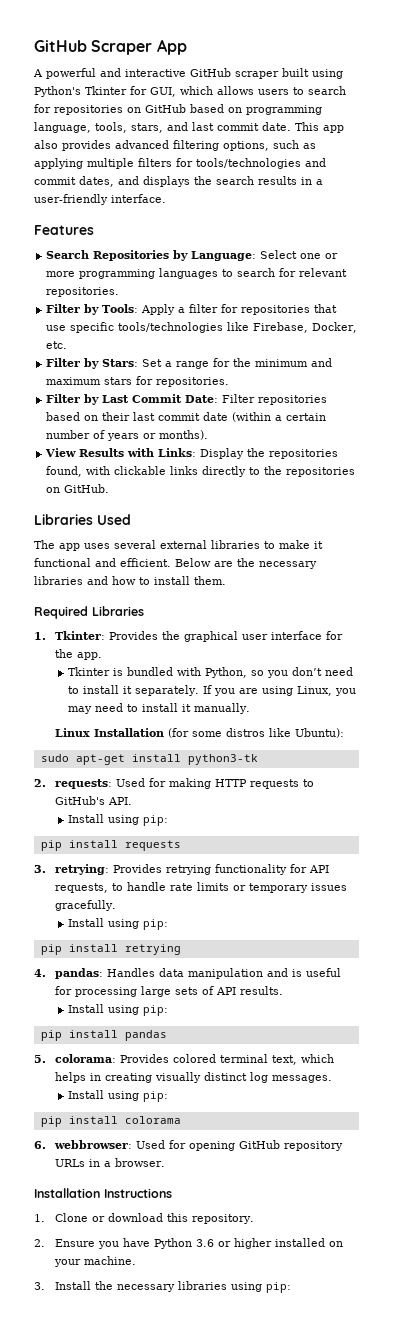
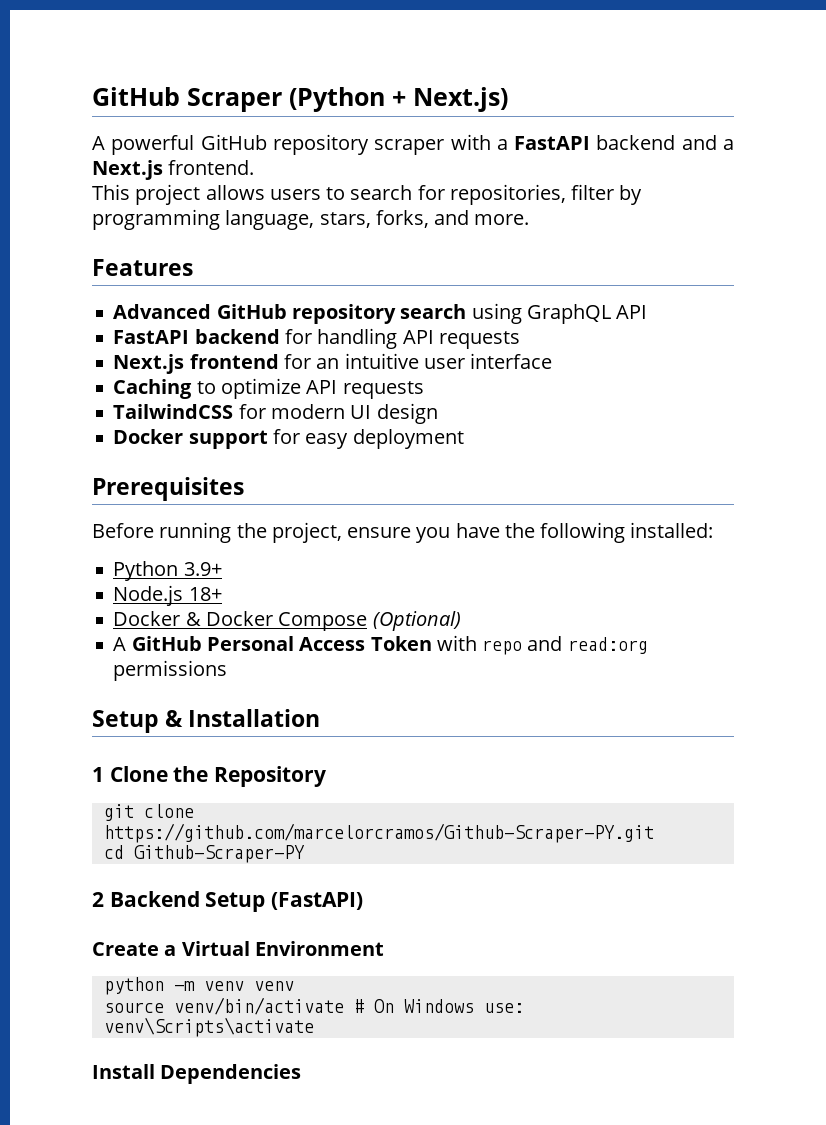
- GitHub Scraper App
+ GitHub Scraper (Python + Next.js)
- A powerful and interactive GitHub scraper built using Python's Tkinter for GUI, which allows users to search for repositories on GitHub based on programming language, tools, stars, and last commit date. This app also provides advanced filtering options, such as applying multiple filters for tools/technologies and commit dates, and displays the search results in a user-friendly interface.
+ A powerful GitHub repository scraper with a FastAPI backend and a Next.js frontend.
+ This project allows users to search for repositories, filter by programming language, stars, forks, and more.
  Features
- Search Repositories by Language: Select one or more programming languages to search for relevant repositories.
- Filter by Tools: Apply a filter for repositories that use specific tools/technologies like Firebase, Docker, etc.
- Filter by Stars: Set a range for the minimum and maximum stars for repositories.
- Filter by Last Commit Date: Filter repositories based on their last commit date (within a certain number of years or months).
- View Results with Links: Display the repositories found, with clickable links directly to the repositories on GitHub.
- Libraries Used
- The app uses several external libraries to make it functional and efficient. Below are the necessary libraries and how to install them.
- Required Libraries
- 1. Tkinter: Provides the graphical user interface for the app.
- Tkinter is bundled with Python, so you don’t need to install it separately. If you are using Linux, you may need to install it manually.
- Linux Installation (for some distros like Ubuntu):
- sudo apt-get install python3-tk
- 2. requests: Used for making HTTP requests to GitHub's API.
- Install using pip:
- pip install requests
- 3. retrying: Provides retrying functionality for API requests, to handle rate limits or temporary issues gracefully.
- Install using pip:
- pip install retrying
- 4. pandas: Handles data manipulation and is useful for processing large sets of API results.
- Install using pip:
- pip install pandas
- 5. colorama: Provides colored terminal text, which helps in creating visually distinct log messages.
- Install using pip:
- pip install colorama
- 6. webbrowser: Used for opening GitHub repository URLs in a browser.
- Installation Instructions
- 1. Clone or download this repository.
- 2. Ensure you have Python 3.6 or higher installed on your machine.
- 3. Install the necessary libraries using pip:
+ Advanced GitHub repository search using GraphQL API
+ FastAPI backend for handling API requests
+ Next.js frontend for an intuitive user interface
+ Caching to optimize API requests
+ TailwindCSS for modern UI design
+ Docker support for easy deployment
+ Prerequisites
+ Before running the project, ensure you have the following installed:
+ Python 3.9+
+ Node.js 18+
+ Docker & Docker Compose (Optional)
+ A GitHub Personal Access Token with repo and read:org permissions
+ Setup & Installation
+ 1 Clone the Repository
+ git clone https://github.com/marcelorcramos/Github-Scraper-PY.git
+ cd Github-Scraper-PY
+ 2 Backend Setup (FastAPI)
+ Create a Virtual Environment
+ python -m venv venv
+ source venv/bin/activate # On Windows use: venv\Scripts\activate
+ Install Dependencies

